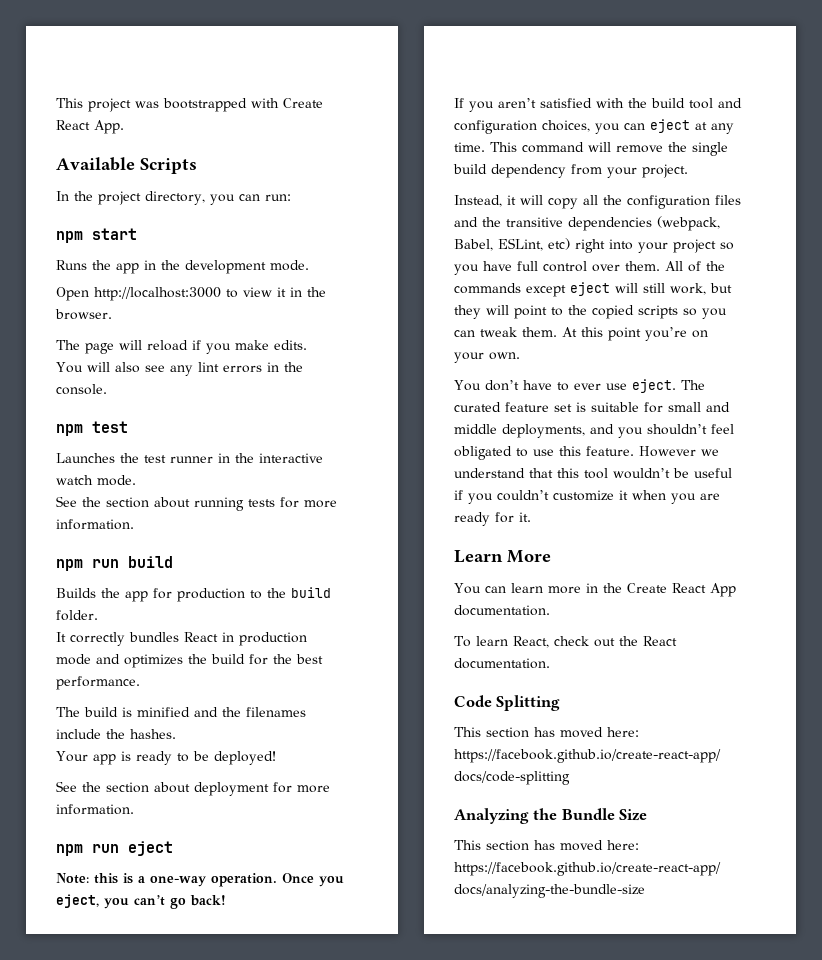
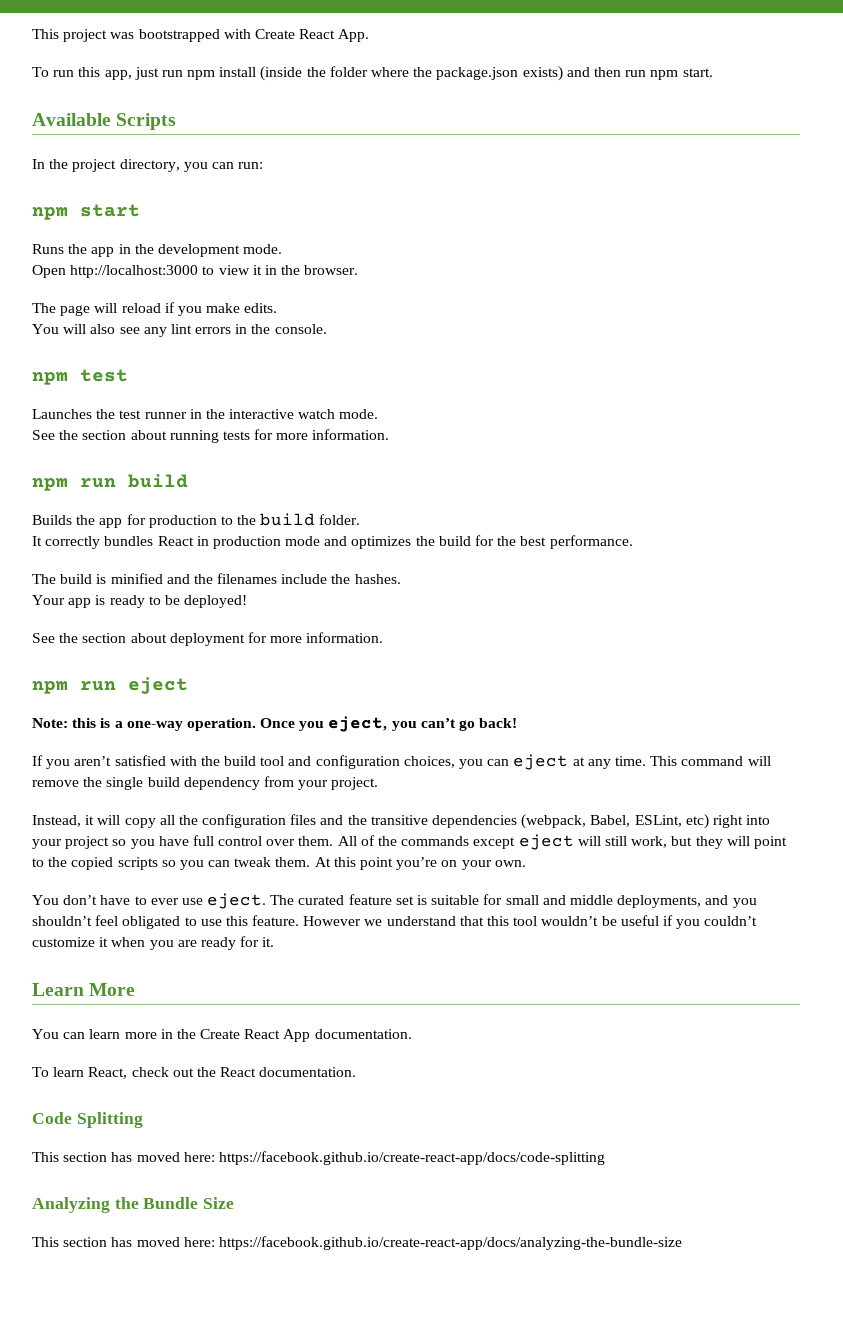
+ To run this app, just run npm install (inside the folder where the package.json exists) and then run npm start.

